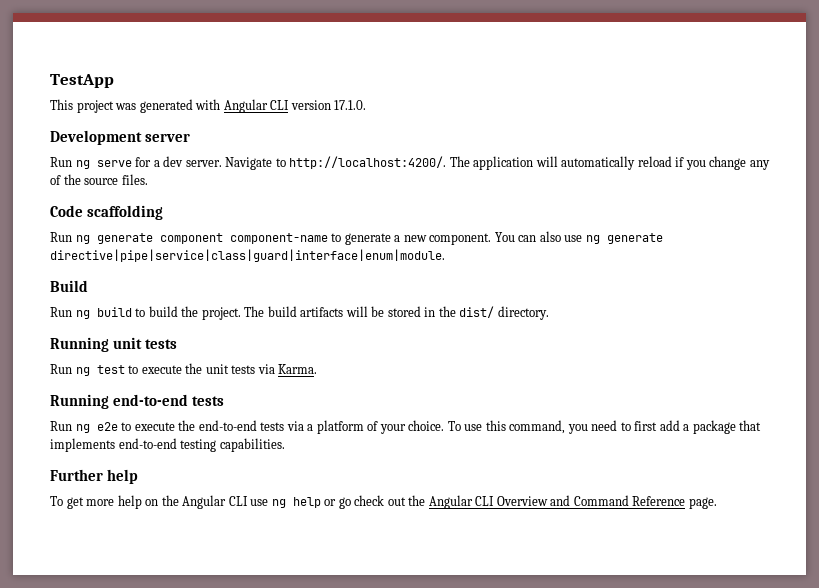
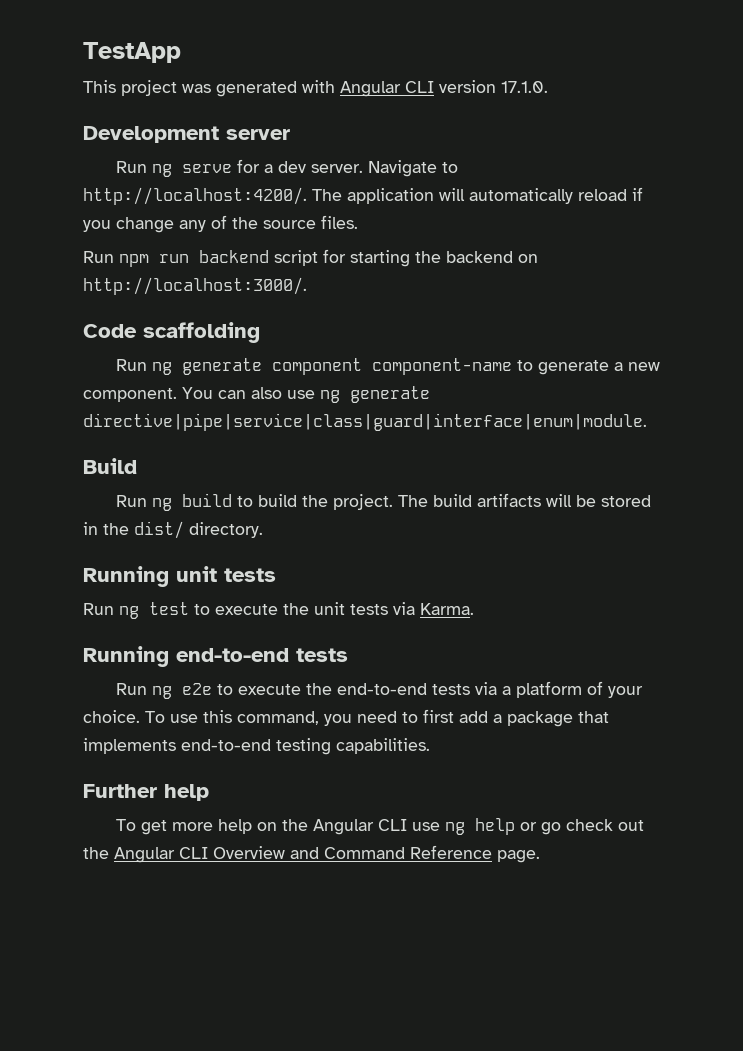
+ Run npm run backend script for starting the backend on http://localhost:3000/.

